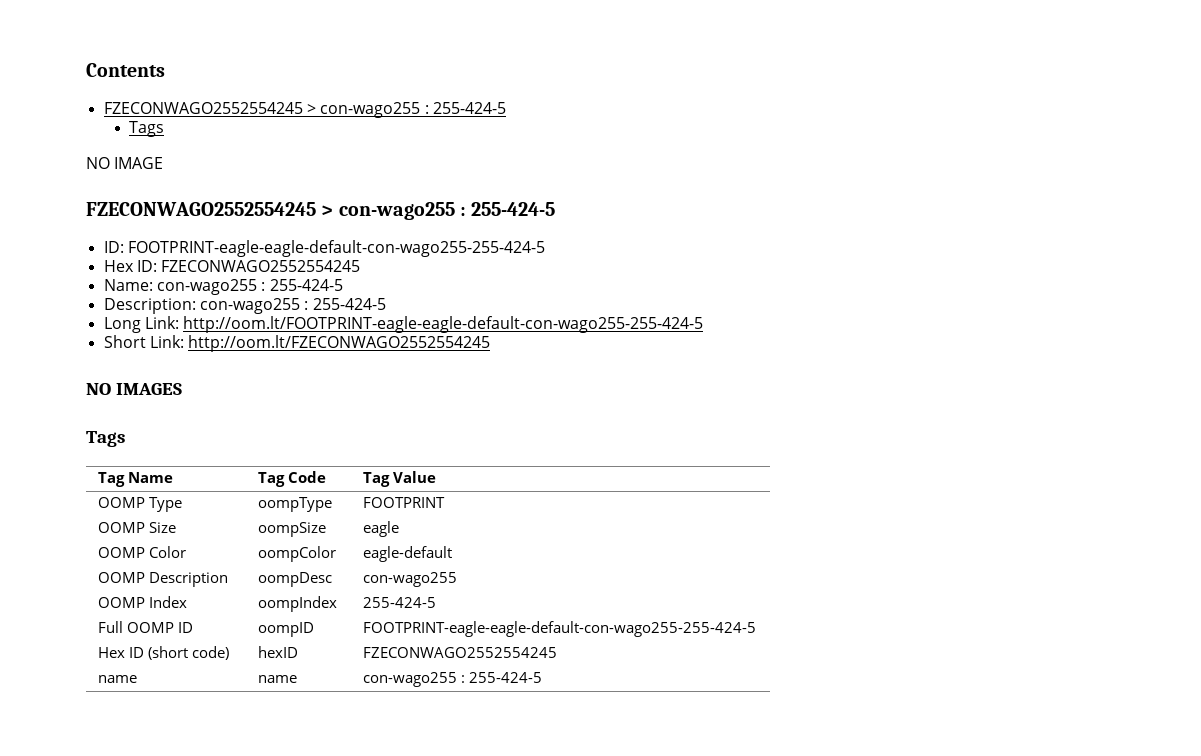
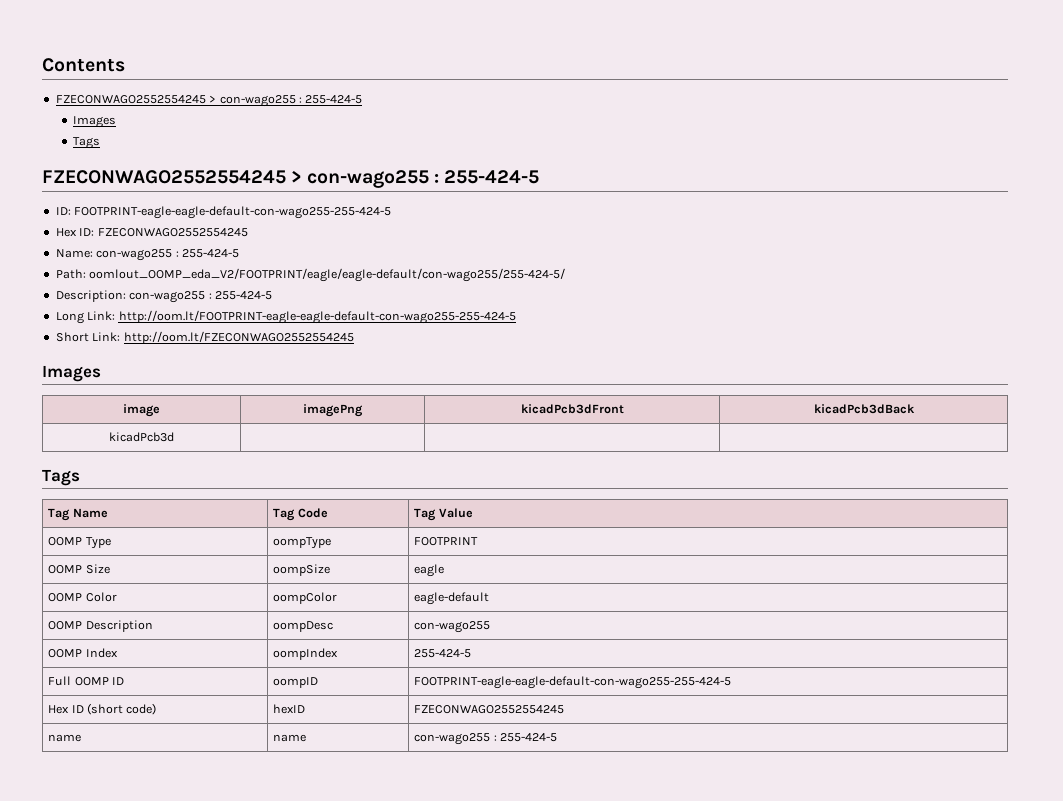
  Contents
  FZECONWAGO2552554245 > con-wago255 : 255-424-5
+ Images
  Tags
- NO IMAGE
+ Path: oomlout_OOMP_eda_V2/FOOTPRINT/eagle/eagle-default/con-wago255/255-424-5/
  Short Link: http://oom.lt/FZECONWAGO2552554245
- NO IMAGES
+ Images
+ image | imagePng | kicadPcb3dFront | kicadPcb3dBack
+ kicadPcb3d | | |

